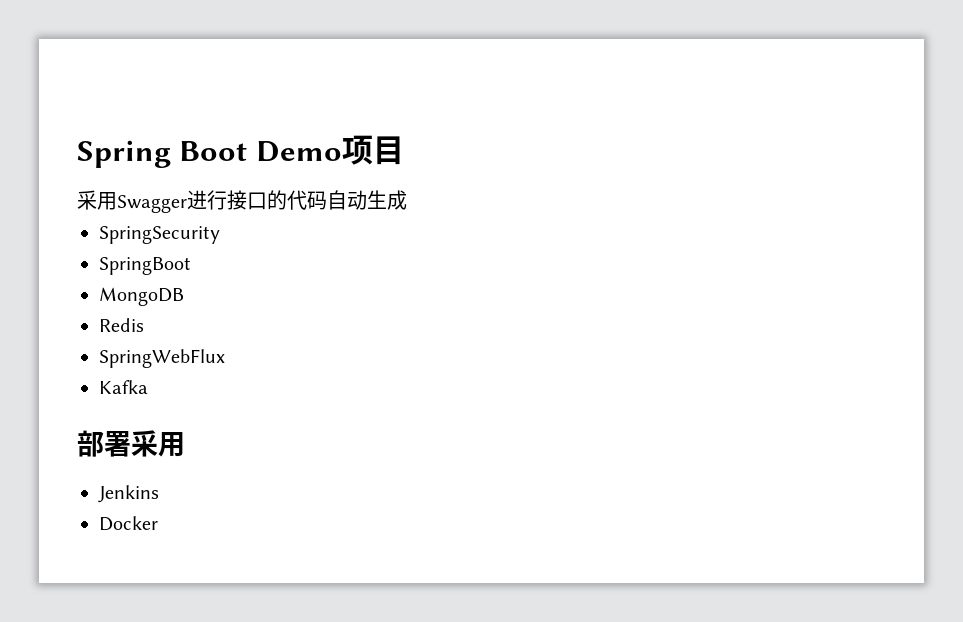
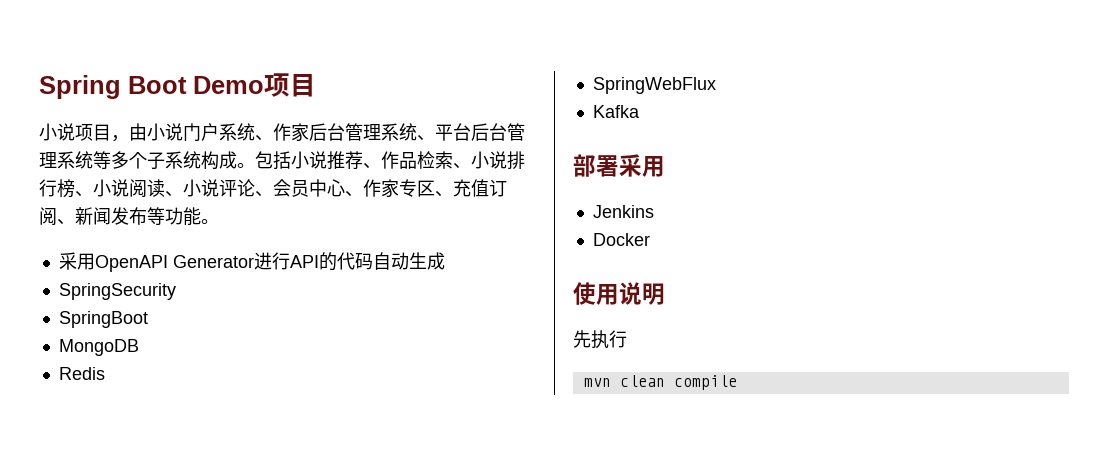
- 采用Swagger进行接口的代码自动生成
+ 小说项目，由小说门户系统、作家后台管理系统、平台后台管理系统等多个子系统构成。包括小说推荐、作品检索、小说排行榜、小说阅读、小说评论、会员中心、作家专区、充值订阅、新闻发布等功能。
+ 采用OpenAPI Generator进行API的代码自动生成
+ 使用说明
+ 先执行
+ mvn clean compile

